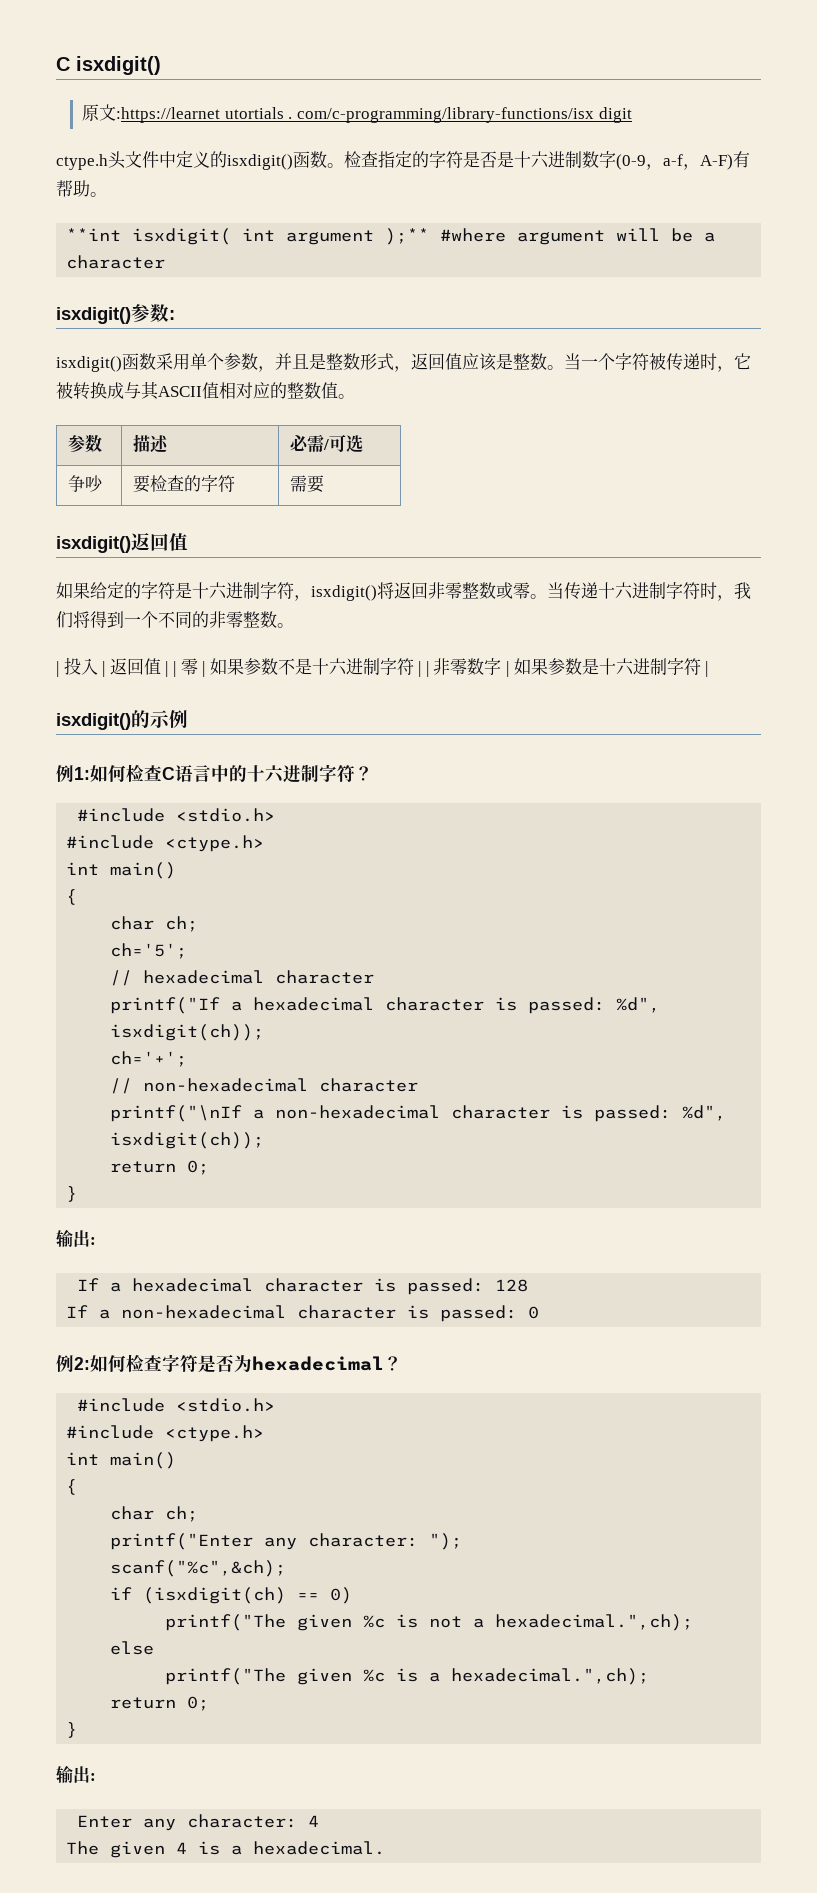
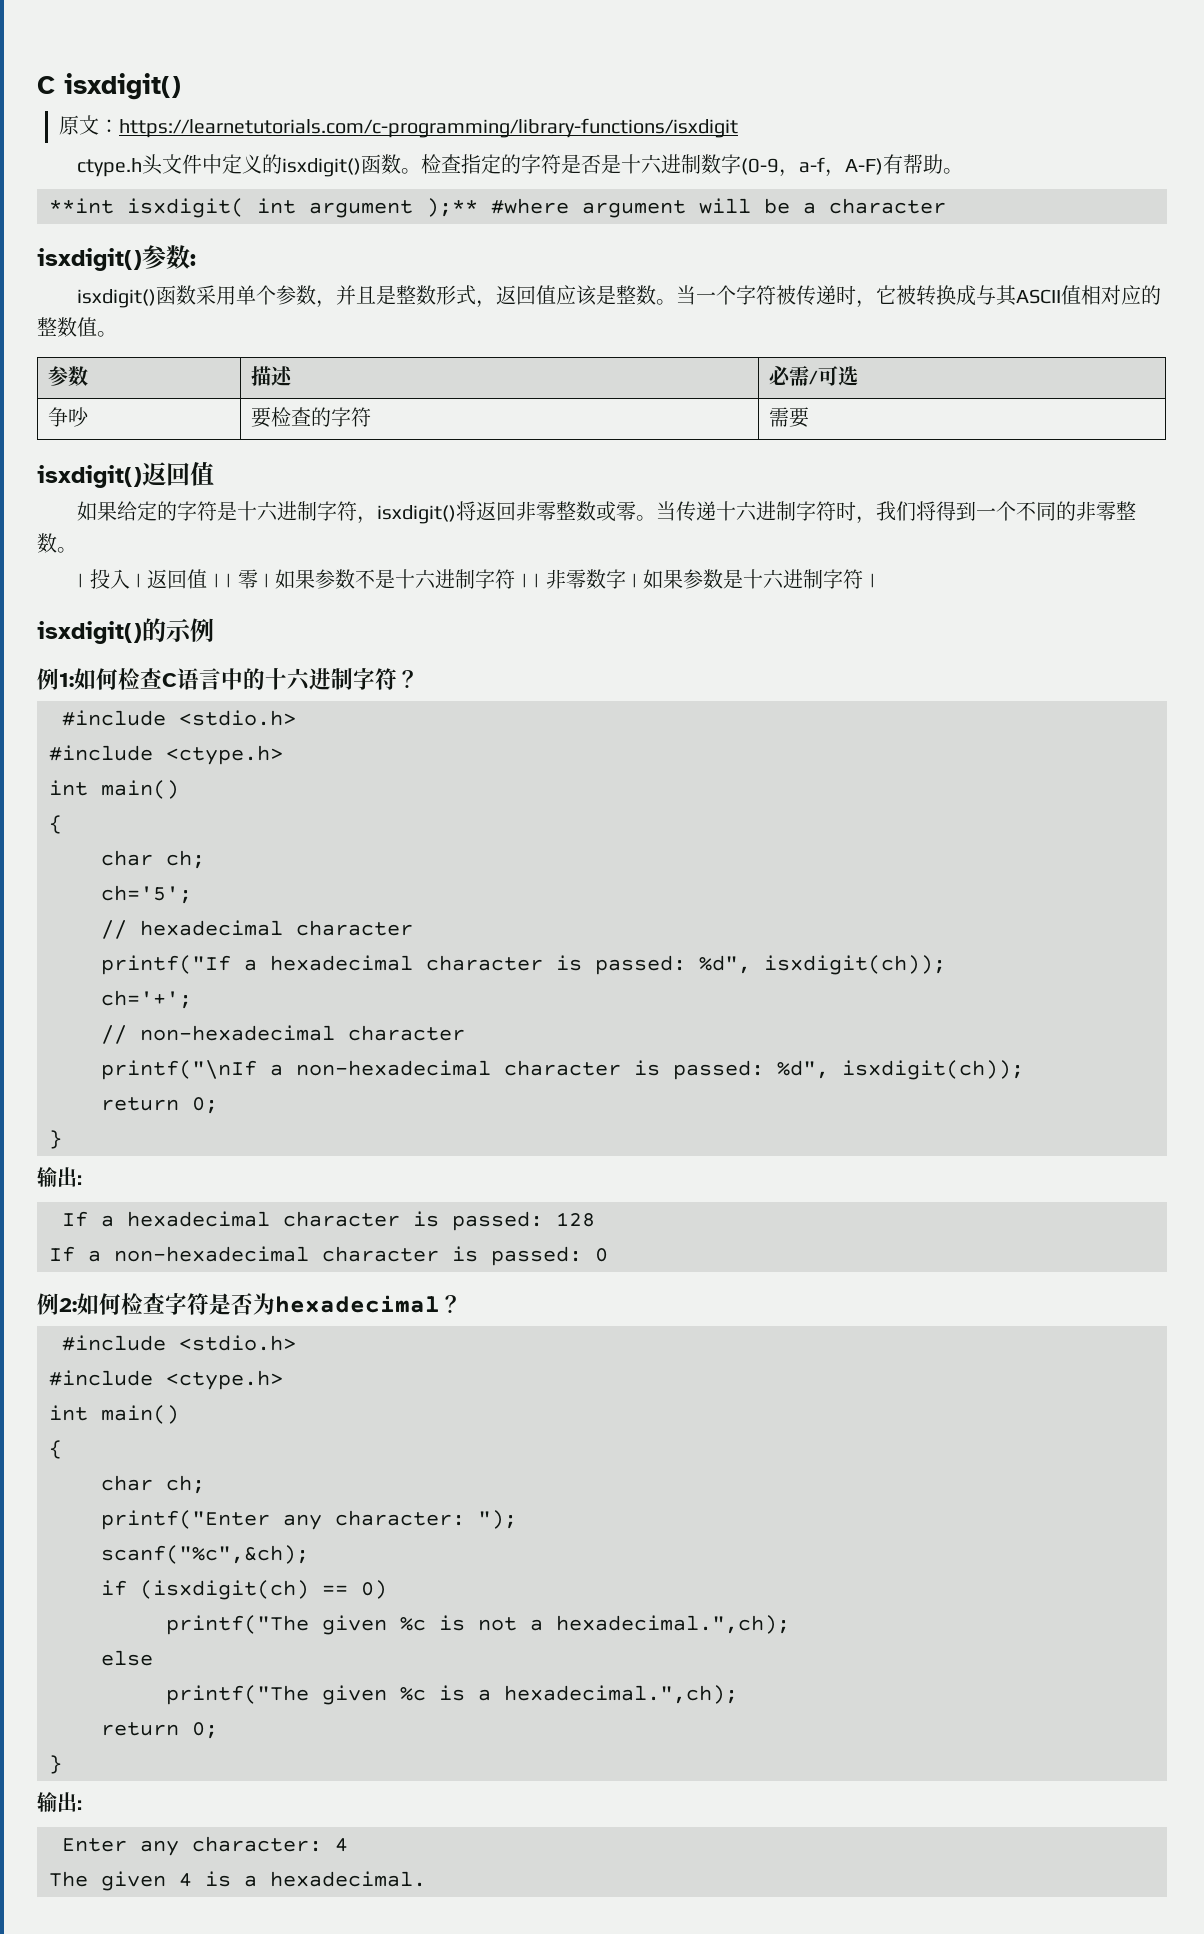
- 原文:https://learnet utortials . com/c-programming/library-functions/isx digit
+ 原文：https://learnetutorials.com/c-programming/library-functions/isxdigit

